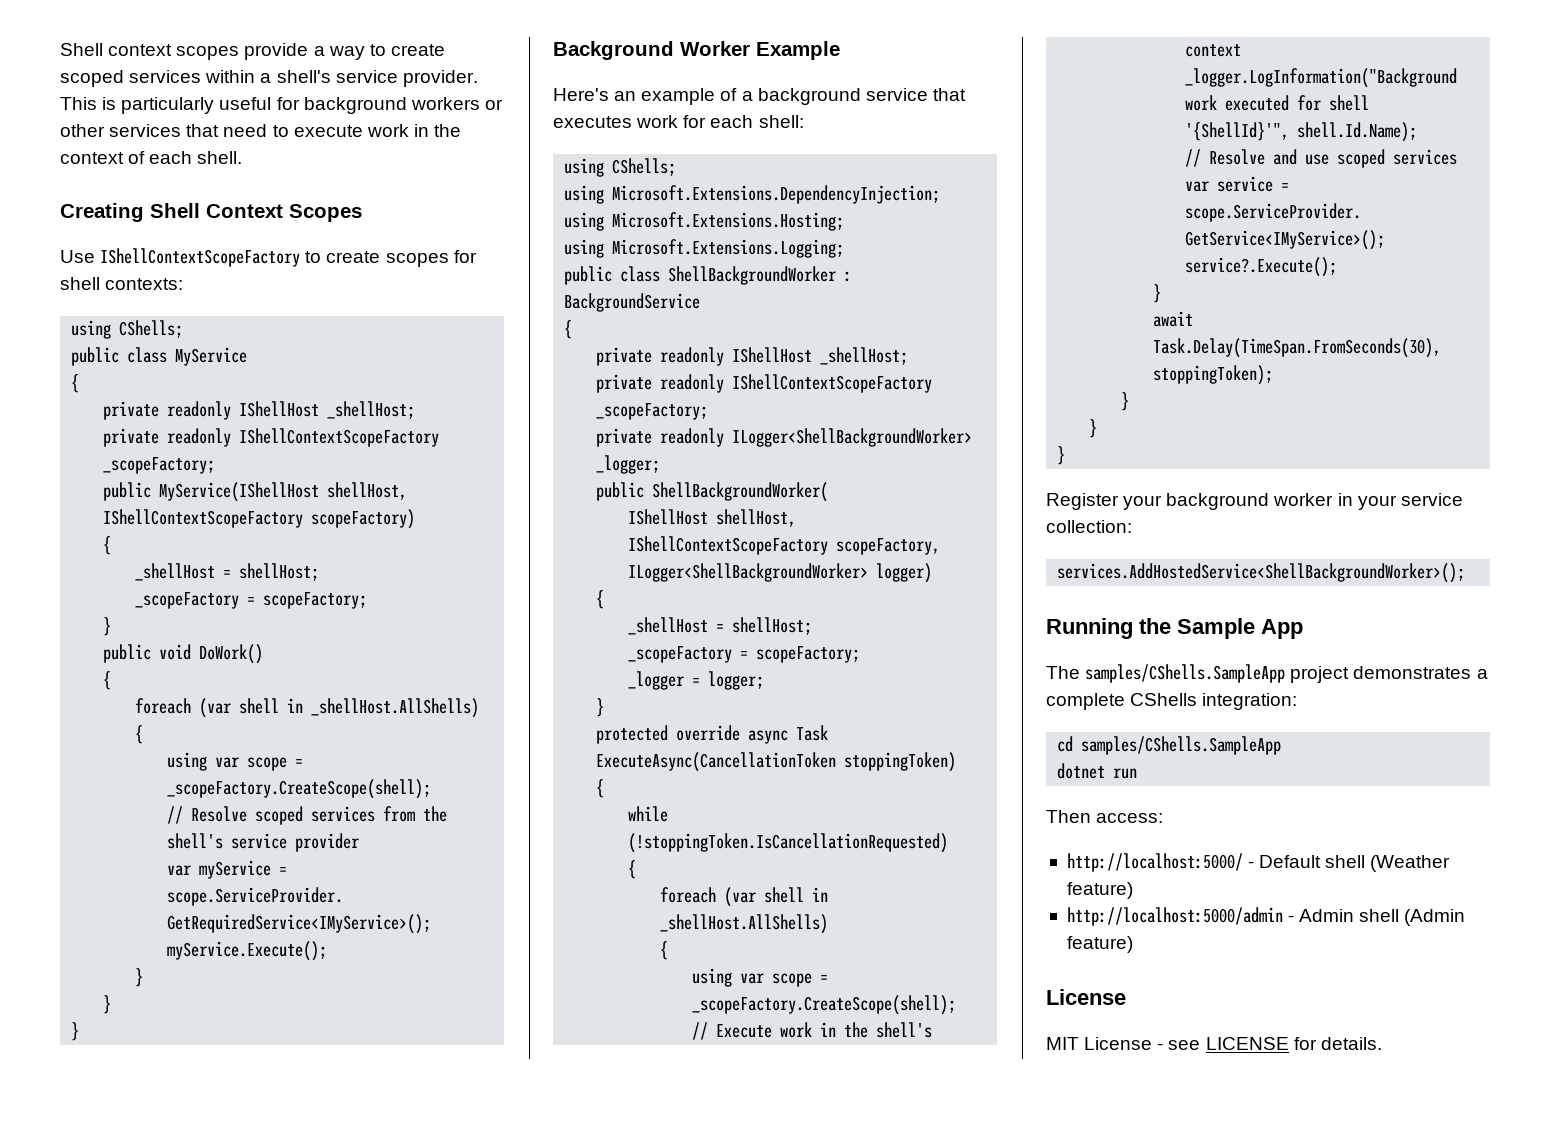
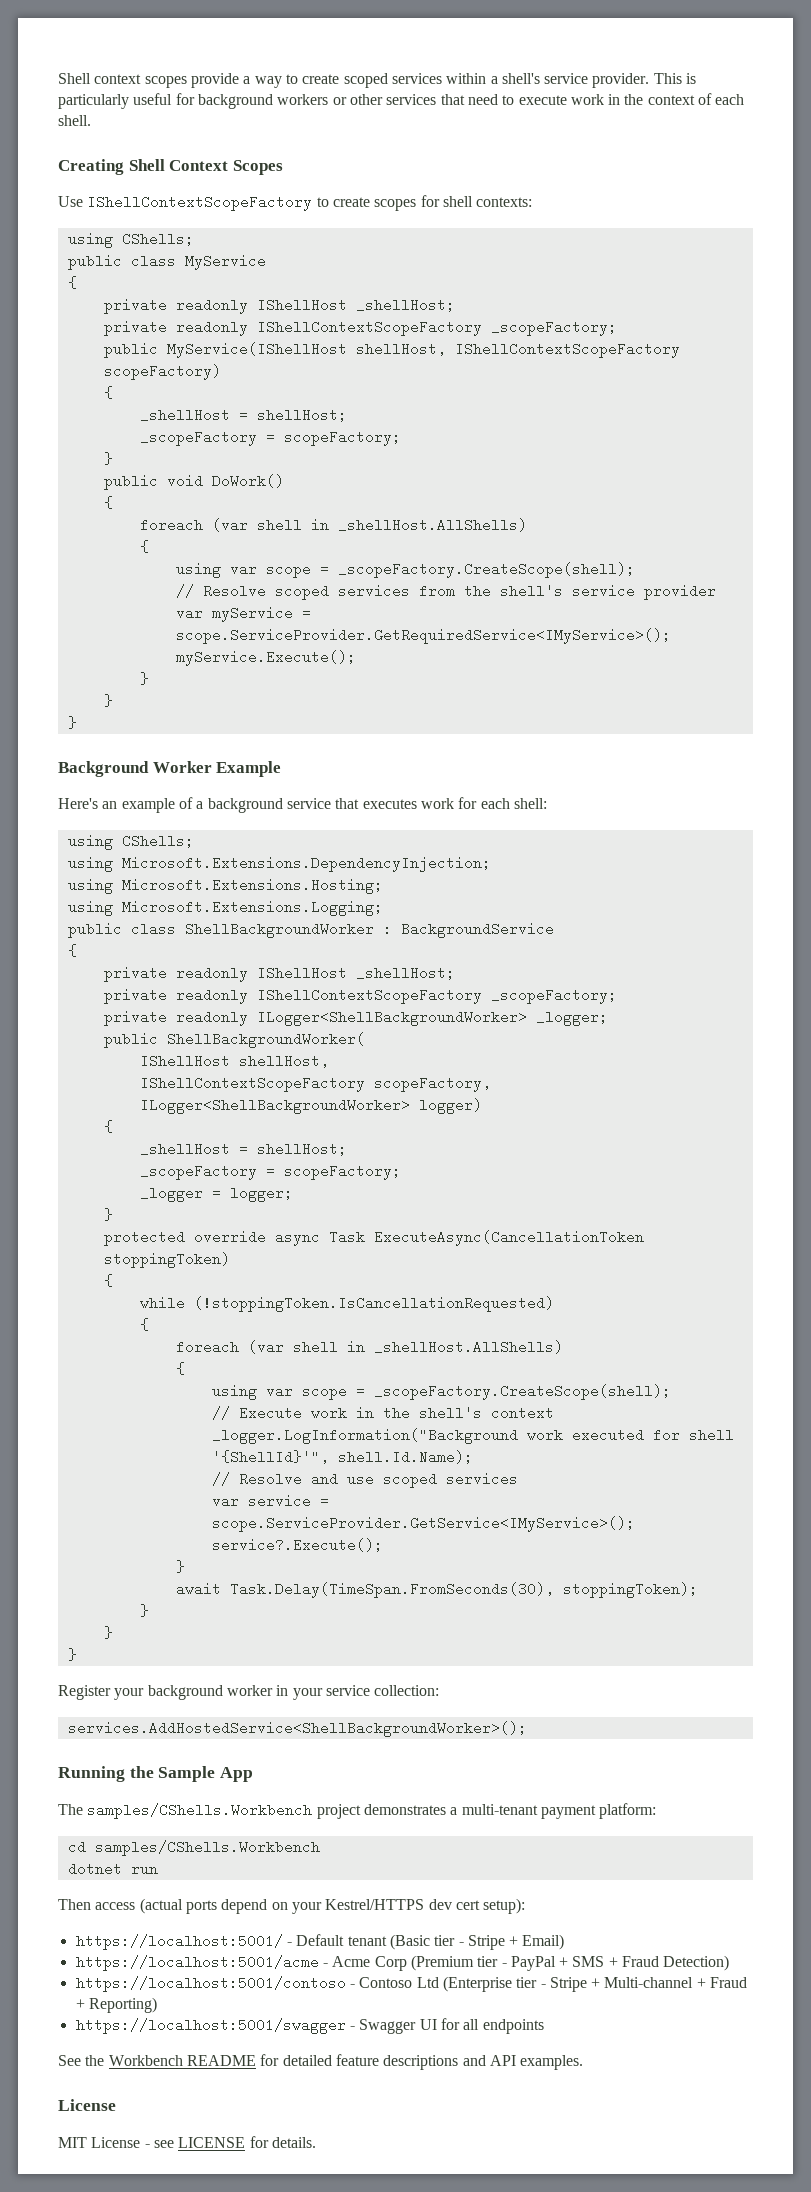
- The samples/CShells.SampleApp project demonstrates a complete CShells integration:
+ The samples/CShells.Workbench project demonstrates a multi-tenant payment platform:
- cd samples/CShells.SampleApp
+ cd samples/CShells.Workbench
- Then access:
- http://localhost:5000/ - Default shell (Weather feature)
- http://localhost:5000/admin - Admin shell (Admin feature)
+ Then access (actual ports depend on your Kestrel/HTTPS dev cert setup):
+ https://localhost:5001/ - Default tenant (Basic tier - Stripe + Email)
+ https://localhost:5001/acme - Acme Corp (Premium tier - PayPal + SMS + Fraud Detection)
+ https://localhost:5001/contoso - Contoso Ltd (Enterprise tier - Stripe + Multi-channel + Fraud + Reporting)
+ https://localhost:5001/swagger - Swagger UI for all endpoints
+ See the Workbench README for detailed feature descriptions and API examples.

